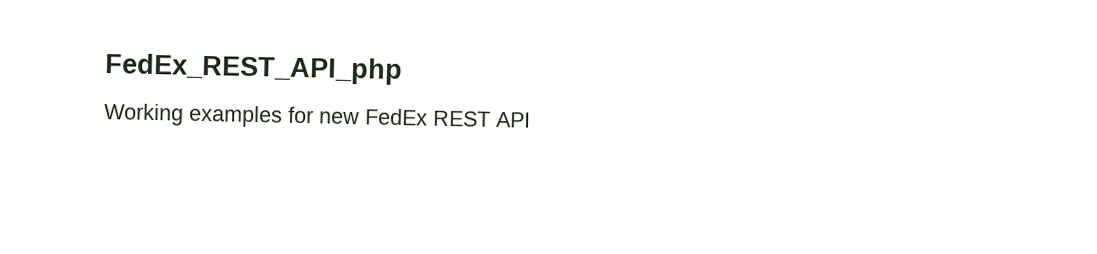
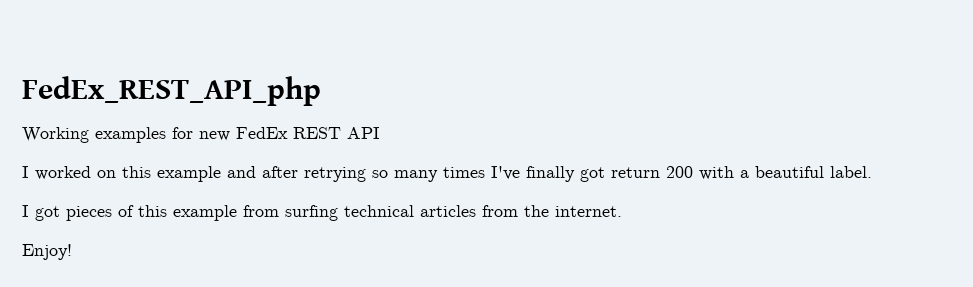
+ I worked on this example and after retrying so many times I've finally got return 200 with a beautiful label.
+ I got pieces of this example from surfing technical articles from the internet.
+ Enjoy!

